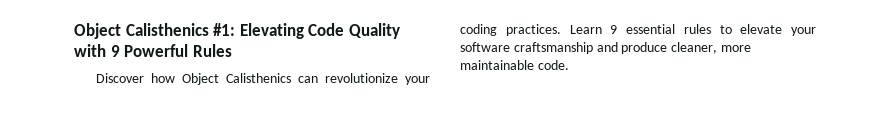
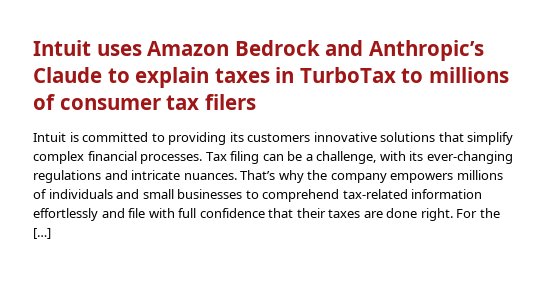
- Object Calisthenics #1: Elevating Code Quality with 9 Powerful Rules
- Discover how Object Calisthenics can revolutionize your coding practices. Learn 9 essential rules to elevate your software craftsmanship and produce cleaner, more maintainable code.
+ Intuit uses Amazon Bedrock and Anthropic’s Claude to explain taxes in TurboTax to millions of consumer tax filers
+ Intuit is committed to providing its customers innovative solutions that simplify complex financial processes. Tax filing can be a challenge, with its ever-changing regulations and intricate nuances. That’s why the company empowers millions of individuals and small businesses to comprehend tax-related information effortlessly and file with full confidence that their taxes are done right. For the […]

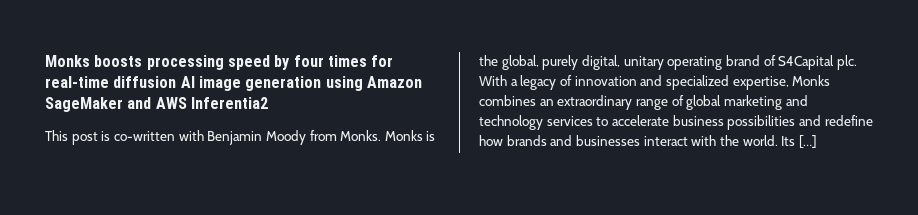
- Intuit uses Amazon Bedrock and Anthropic’s Claude to explain taxes in TurboTax to millions of consumer tax filers
- Intuit is committed to providing its customers innovative solutions that simplify complex financial processes. Tax filing can be a challenge, with its ever-changing regulations and intricate nuances. That’s why the company empowers millions of individuals and small businesses to comprehend tax-related information effortlessly and file with full confidence that their taxes are done right. For the […]
+ Monks boosts processing speed by four times for real-time diffusion AI image generation using Amazon SageMaker and AWS Inferentia2
+ This post is co-written with Benjamin Moody from Monks. Monks is the global, purely digital, unitary operating brand of S4Capital plc. With a legacy of innovation and specialized expertise, Monks combines an extraordinary range of global marketing and technology services to accelerate business possibilities and redefine how brands and businesses interact with the world. Its […]

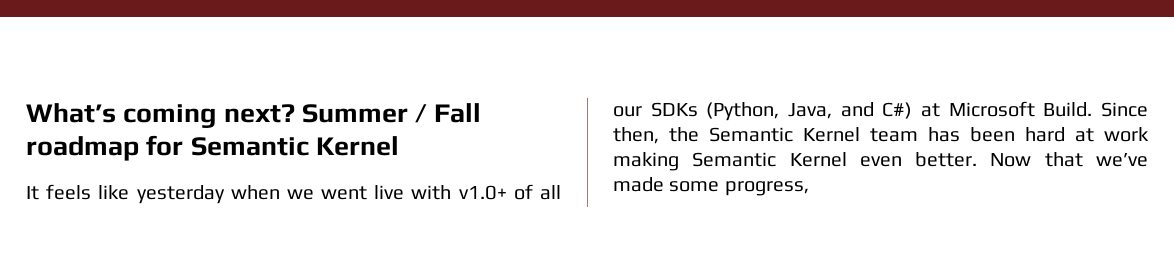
- Monks boosts processing speed by four times for real-time diffusion AI image generation using Amazon SageMaker and AWS Inferentia2
- This post is co-written with Benjamin Moody from Monks. Monks is the global, purely digital, unitary operating brand of S4Capital plc. With a legacy of innovation and specialized expertise, Monks combines an extraordinary range of global marketing and technology services to accelerate business possibilities and redefine how brands and businesses interact with the world. Its […]
+ What’s coming next? Summer / Fall roadmap for Semantic Kernel
+ It feels like yesterday when we went live with v1.0+ of all our SDKs (Python, Java, and C#) at Microsoft Build. Since then, the Semantic Kernel team has been hard at work making Semantic Kernel even better. Now that we’ve made some progress,

